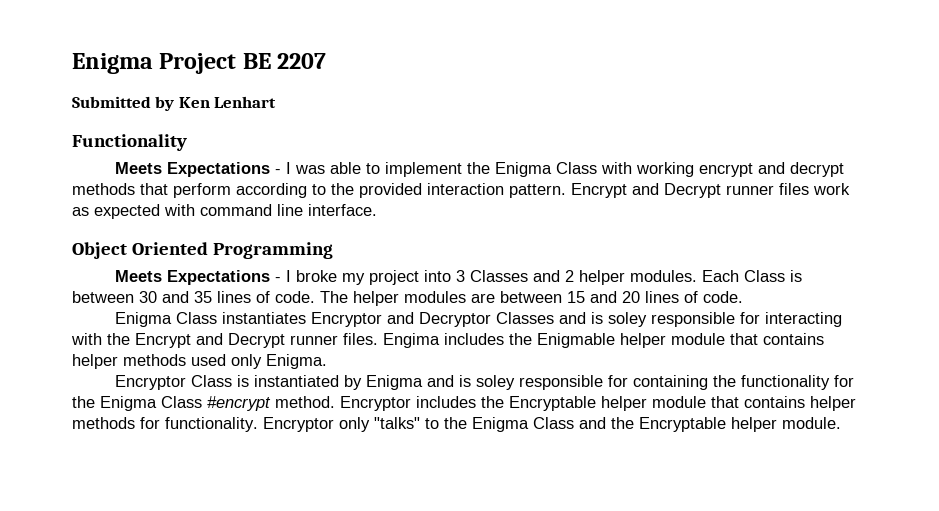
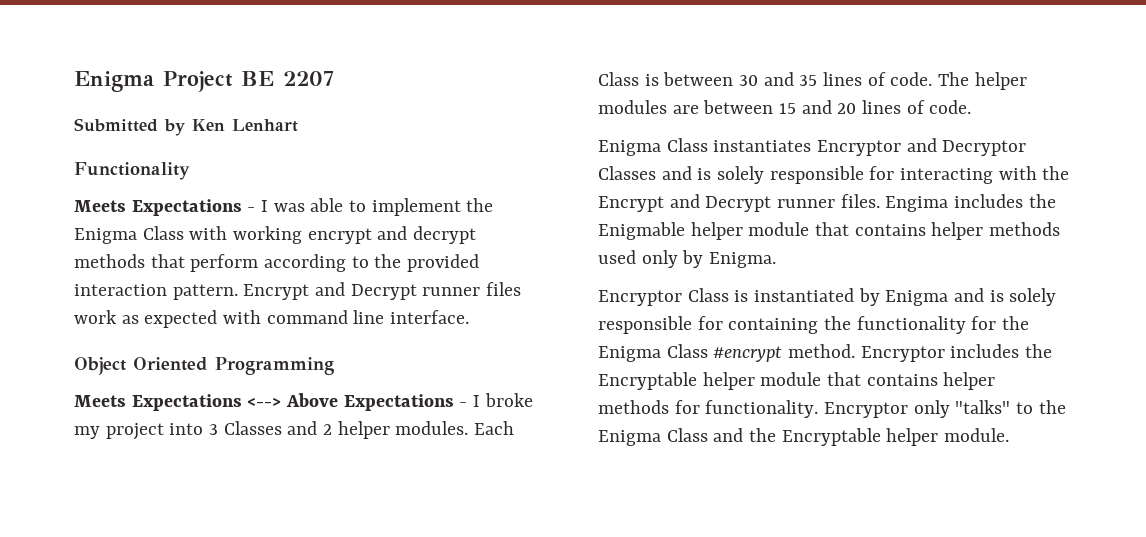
- Meets Expectations - I broke my project into 3 Classes and 2 helper modules.
+ Meets Expectations <--> Above Expectations - I broke my project into 3 Classes and 2 helper modules.
- Enigma Class instantiates Encryptor and Decryptor Classes and is soley responsible for interacting with the Encrypt and Decrypt runner files.
+ Enigma Class instantiates Encryptor and Decryptor Classes and is solely responsible for interacting with the Encrypt and Decrypt runner files.
- Engima includes the Enigmable helper module that contains helper methods used only Enigma.
+ Engima includes the Enigmable helper module that contains helper methods used only by Enigma.
- Encryptor Class is instantiated by Enigma and is soley responsible for containing the functionality for the Enigma Class #encrypt method.
+ Encryptor Class is instantiated by Enigma and is solely responsible for containing the functionality for the Enigma Class #encrypt method.

